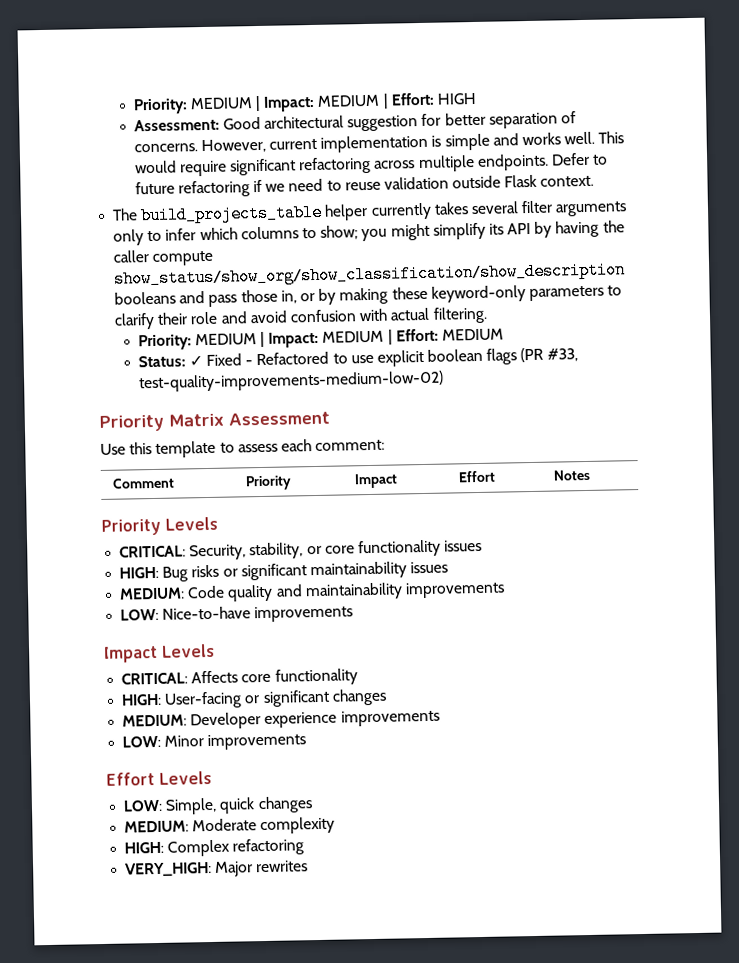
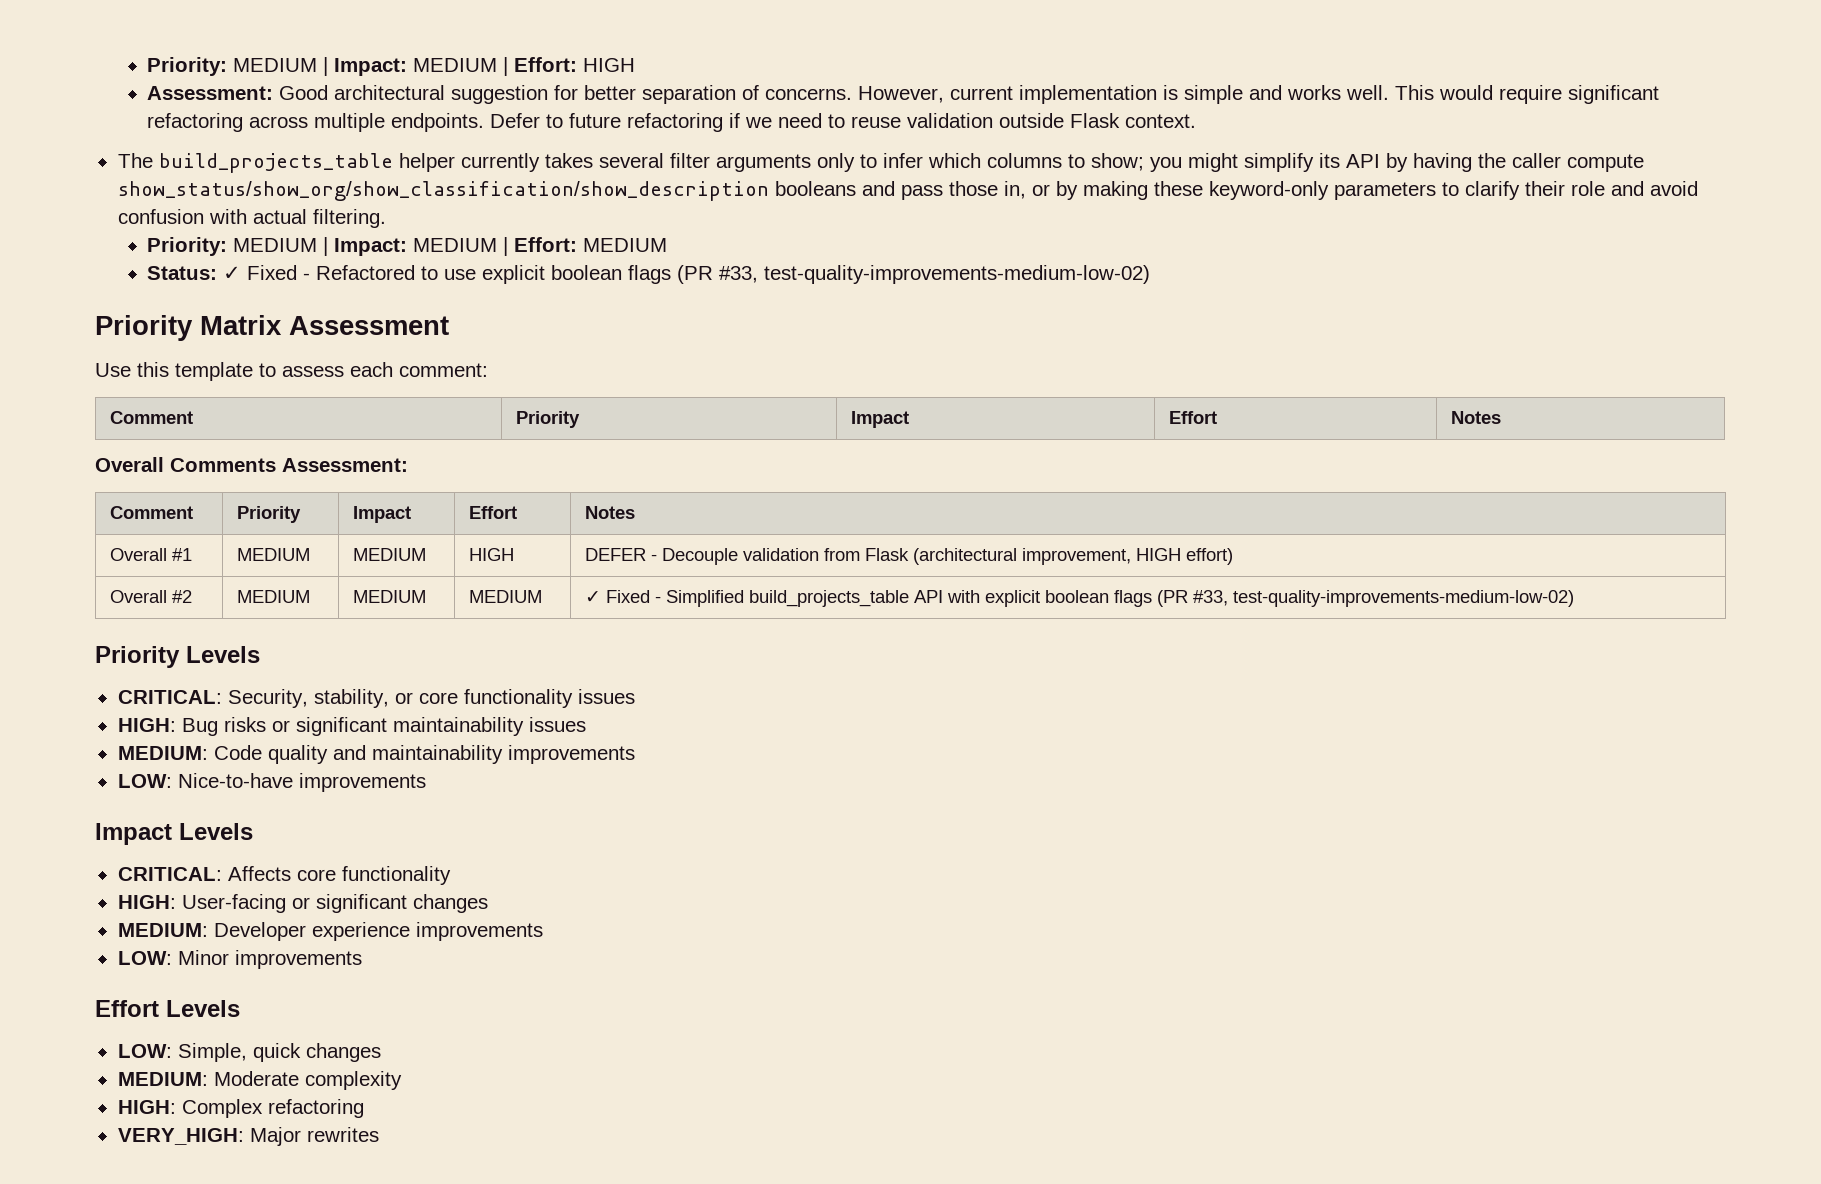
+ Overall Comments Assessment:
+ Comment | Priority | Impact | Effort | Notes
+ Overall #1 | MEDIUM | MEDIUM | HIGH | DEFER - Decouple validation from Flask (architectural improvement, HIGH effort)
+ Overall #2 | MEDIUM | MEDIUM | MEDIUM | ✓ Fixed - Simplified build_projects_table API with explicit boolean flags (PR #33, test-quality-improvements-medium-low-02)

